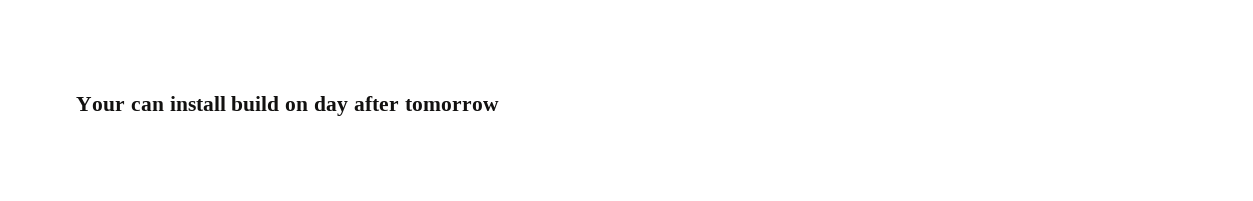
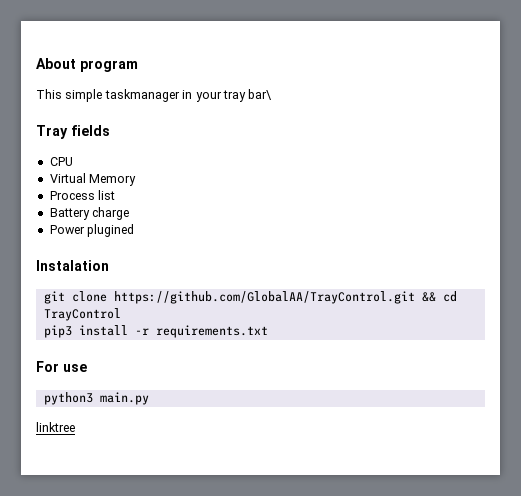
- Your can install build on day after tomorrow
+ About program
+ This simple taskmanager in your tray bar\
+ Tray fields
+ CPU
+ Virtual Memory
+ Process list
+ Battery charge
+ Power plugined
+ Instalation
+ git clone https://github.com/GlobalAA/TrayControl.git && cd TrayControl
+ pip3 install -r requirements.txt
+ For use
+ python3 main.py
+ linktree

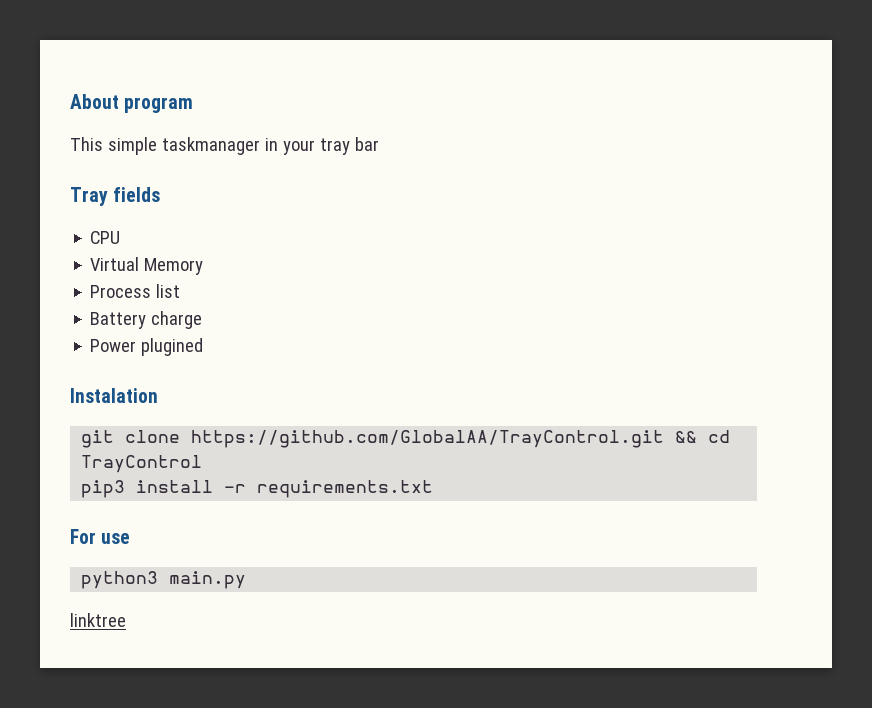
- This simple taskmanager in your tray bar\
+ This simple taskmanager in your tray bar

